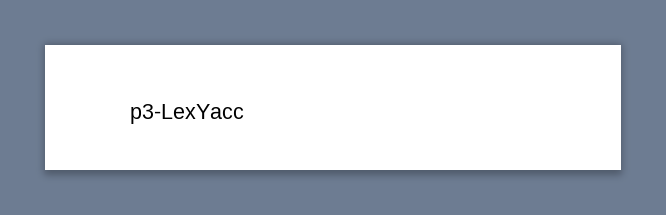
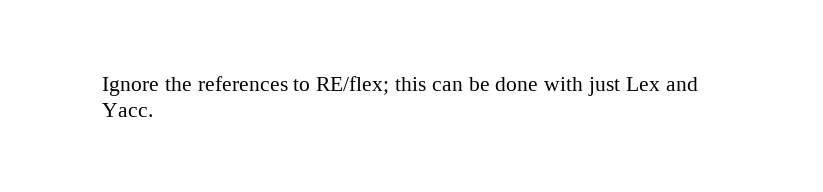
- p3-LexYacc
+ Ignore the references to RE/flex; this can be done with just Lex and Yacc.

